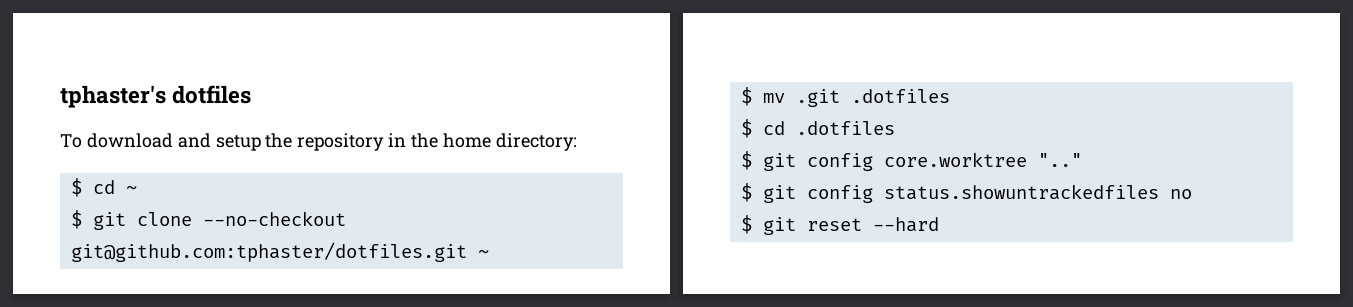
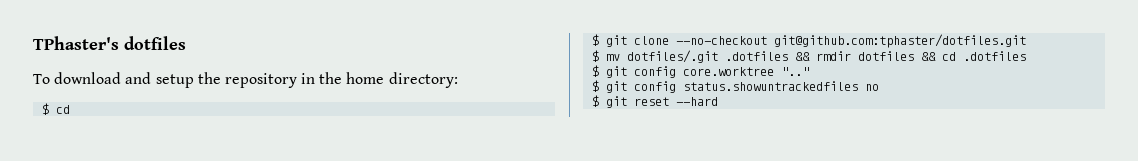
- tphaster's dotfiles
+ TPhaster's dotfiles
- $ cd ~
+ $ cd
- $ git clone --no-checkout git@github.com:tphaster/dotfiles.git ~
+ $ git clone --no-checkout git@github.com:tphaster/dotfiles.git
- $ mv .git .dotfiles
- $ cd .dotfiles
+ $ mv dotfiles/.git .dotfiles && rmdir dotfiles && cd .dotfiles

